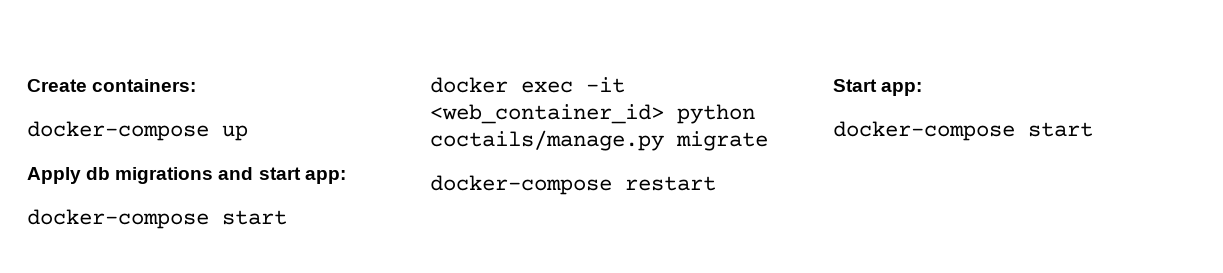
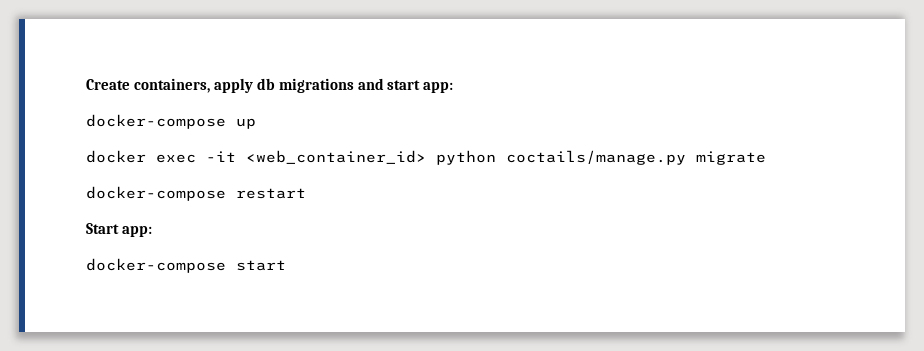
- Create containers:
+ Create containers, apply db migrations and start app:
  docker-compose up
- Apply db migrations and start app:
- docker-compose start

